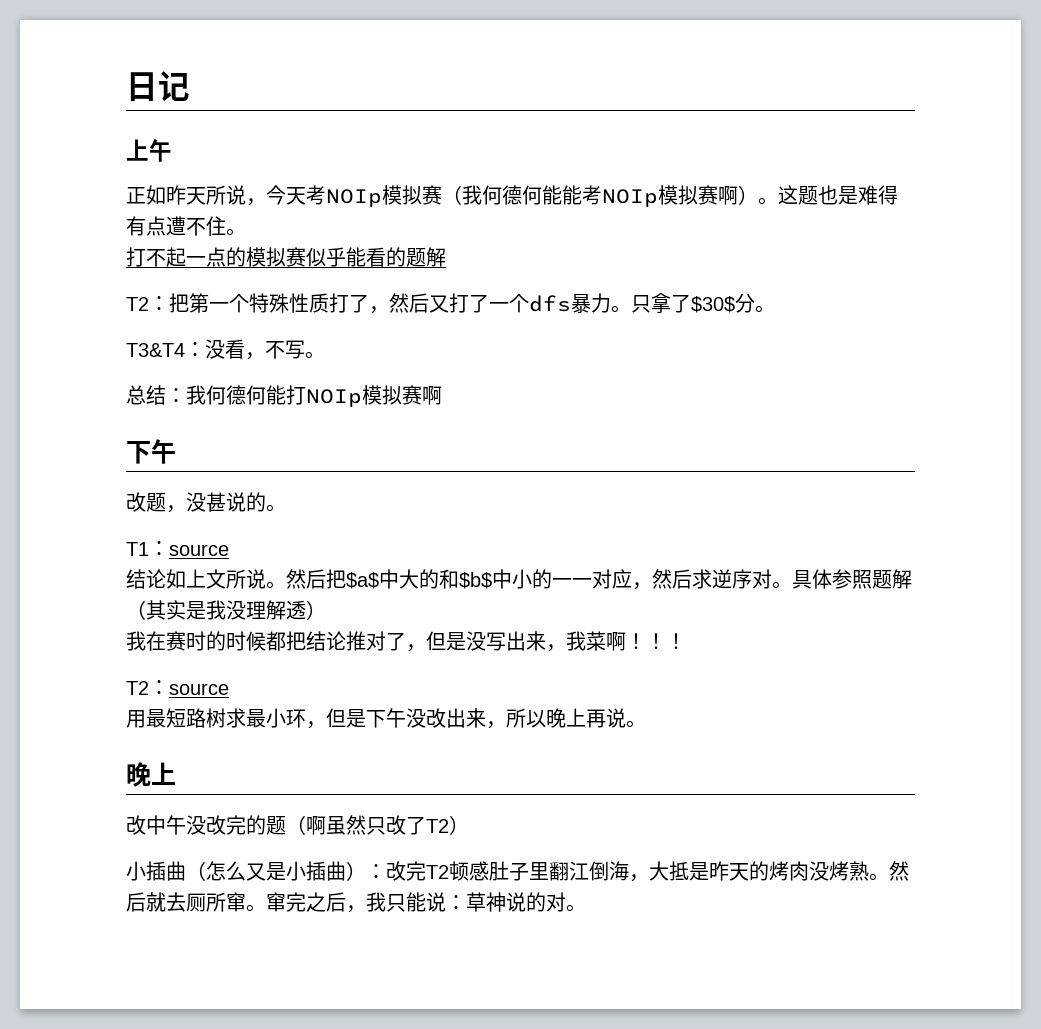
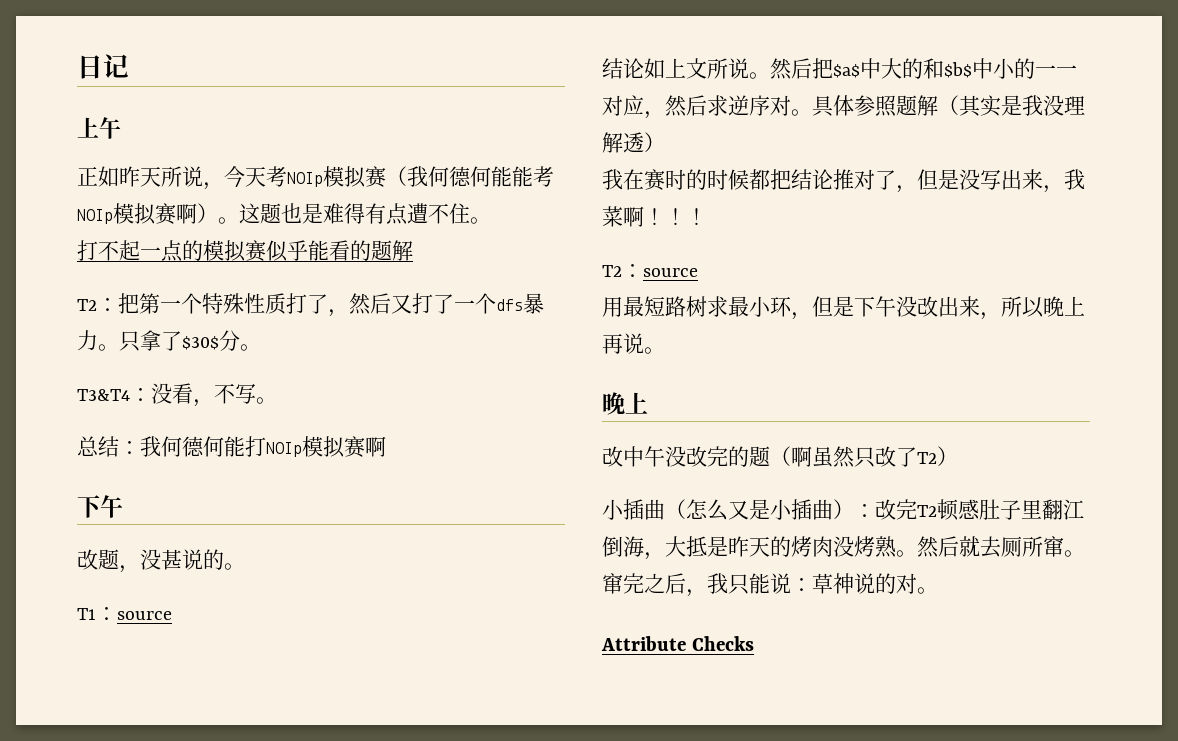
+ Attribute Checks

